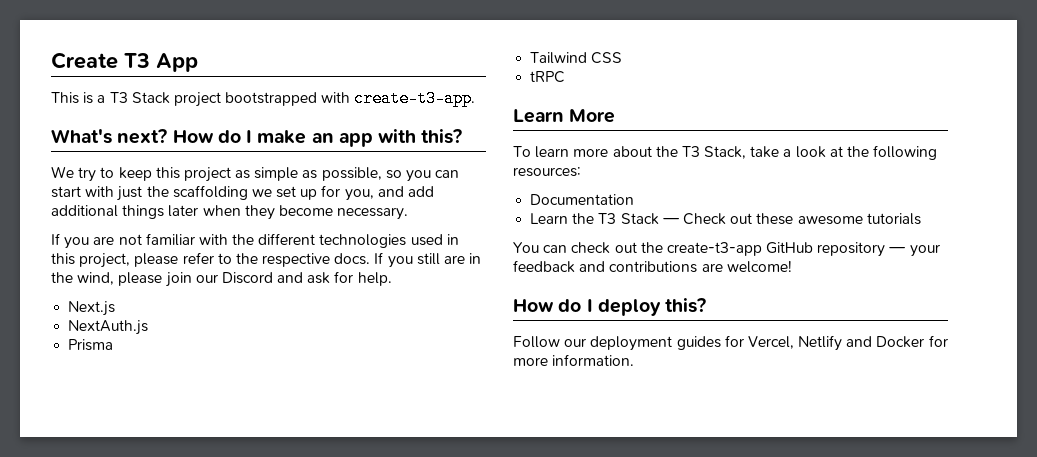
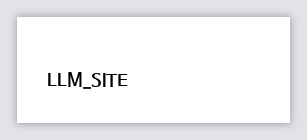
- Create T3 App
- This is a T3 Stack project bootstrapped with create-t3-app.
- What's next? How do I make an app with this?
- We try to keep this project as simple as possible, so you can start with just the scaffolding we set up for you, and add additional things later when they become necessary.
- If you are not familiar with the different technologies used in this project, please refer to the respective docs. If you still are in the wind, please join our Discord and ask for help.
- Next.js
- NextAuth.js
- Prisma
- Tailwind CSS
- tRPC
- Learn More
- To learn more about the T3 Stack, take a look at the following resources:
- Documentation
- Learn the T3 Stack — Check out these awesome tutorials
- You can check out the create-t3-app GitHub repository — your feedback and contributions are welcome!
- How do I deploy this?
- Follow our deployment guides for Vercel, Netlify and Docker for more information.
+ LLM_SITE

